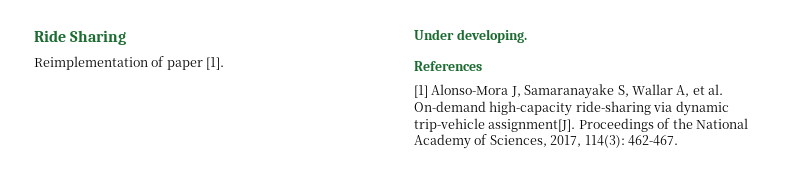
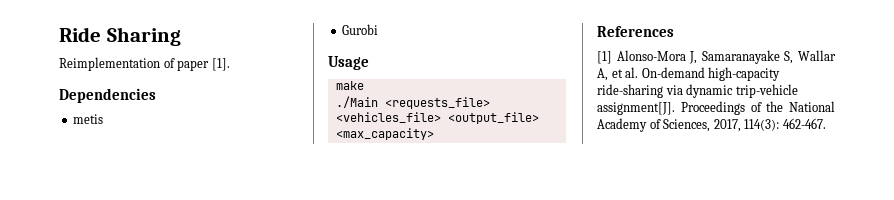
- Under developing.
+ Dependencies
+ metis
+ Gurobi
+ Usage
+ make
+ ./Main <requests_file> <vehicles_file> <output_file> <max_capacity>

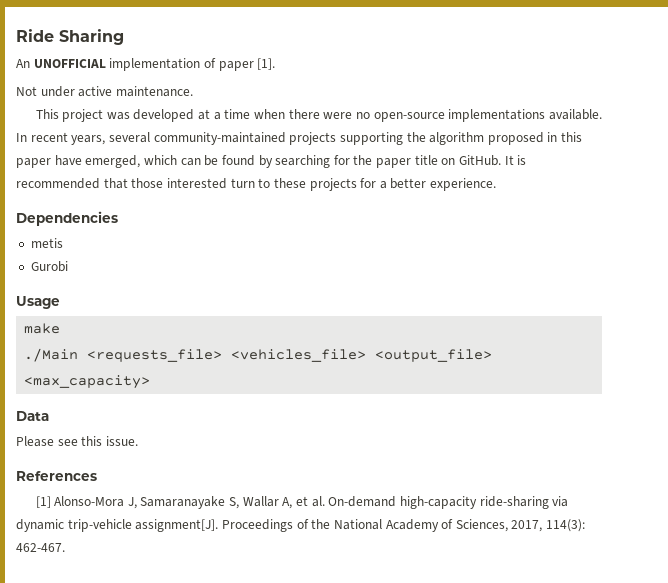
- Reimplementation of paper [1].
+ An UNOFFICIAL implementation of paper [1].
+ Not under active maintenance.
+ This project was developed at a time when there were no open-source implementations available. In recent years, several community-maintained projects supporting the algorithm proposed in this paper have emerged, which can be found by searching for the paper title on GitHub. It is recommended that those interested turn to these projects for a better experience.
+ Data
+ Please see this issue.

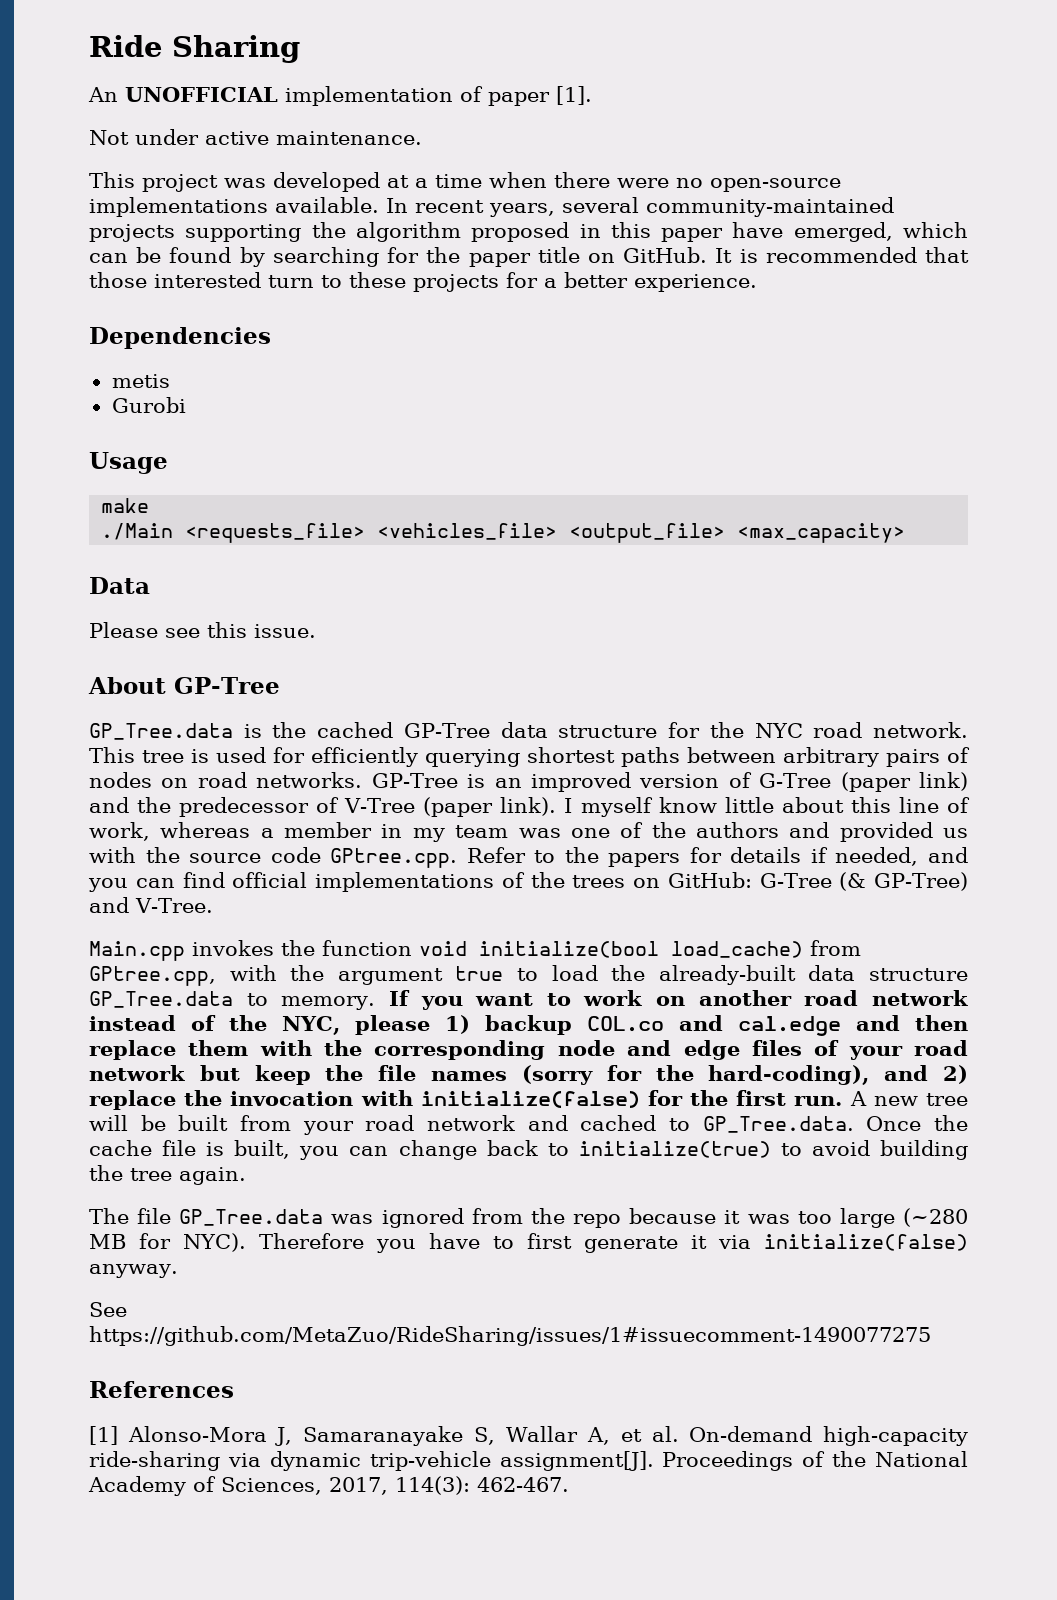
+ About GP-Tree
+ GP_Tree.data is the cached GP-Tree data structure for the NYC road network. This tree is used for efficiently querying shortest paths between arbitrary pairs of nodes on road networks. GP-Tree is an improved version of G-Tree (paper link) and the predecessor of V-Tree (paper link). I myself know little about this line of work, whereas a member in my team was one of the authors and provided us with the source code GPtree.cpp. Refer to the papers for details if needed, and you can find official implementations of the trees on GitHub: G-Tree (& GP-Tree) and V-Tree.
+ Main.cpp invokes the function void initialize(bool load_cache) from GPtree.cpp, with the argument true to load the already-built data structure GP_Tree.data to memory. If you want to work on another road network instead of the NYC, please 1) backup COL.co and cal.edge and then replace them with the corresponding node and edge files of your road network but keep the file names (sorry for the hard-coding), and 2) replace the invocation with initialize(false) for the first run. A new tree will be built from your road network and cached to GP_Tree.data. Once the cache file is built, you can change back to initialize(true) to avoid building the tree again.
+ The file GP_Tree.data was ignored from the repo because it was too large (~280 MB for NYC). Therefore you have to first generate it via initialize(false) anyway.
+ See https://github.com/MetaZuo/RideSharing/issues/1#issuecomment-1490077275

